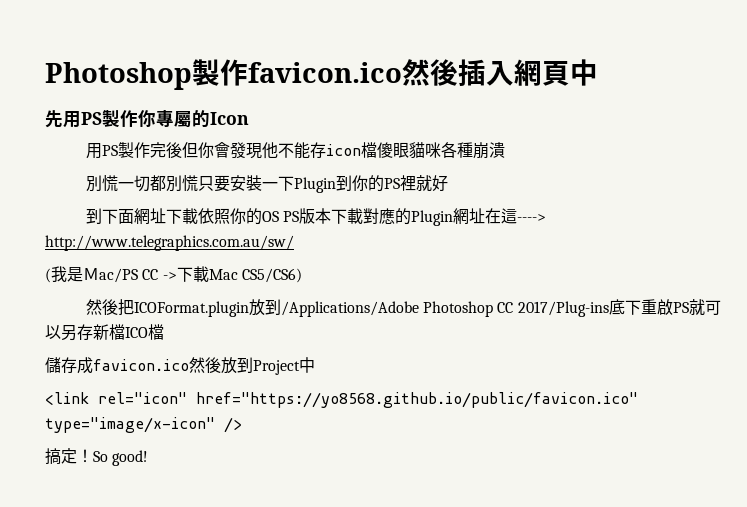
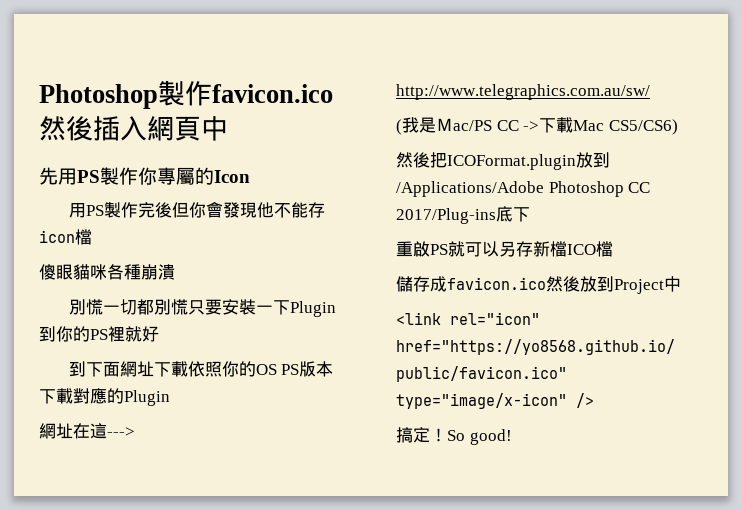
- 用PS製作完後但你會發現他不能存icon檔傻眼貓咪各種崩潰
+ 用PS製作完後但你會發現他不能存icon檔
+ 傻眼貓咪各種崩潰
- 到下面網址下載依照你的OS PS版本下載對應的Plugin網址在這----> http://www.telegraphics.com.au/sw/
+ 到下面網址下載依照你的OS PS版本下載對應的Plugin
+ 網址在這---> http://www.telegraphics.com.au/sw/
- 然後把ICOFormat.plugin放到/Applications/Adobe Photoshop CC 2017/Plug-ins底下重啟PS就可以另存新檔ICO檔
+ 然後把ICOFormat.plugin放到/Applications/Adobe Photoshop CC 2017/Plug-ins底下
+ 重啟PS就可以另存新檔ICO檔

